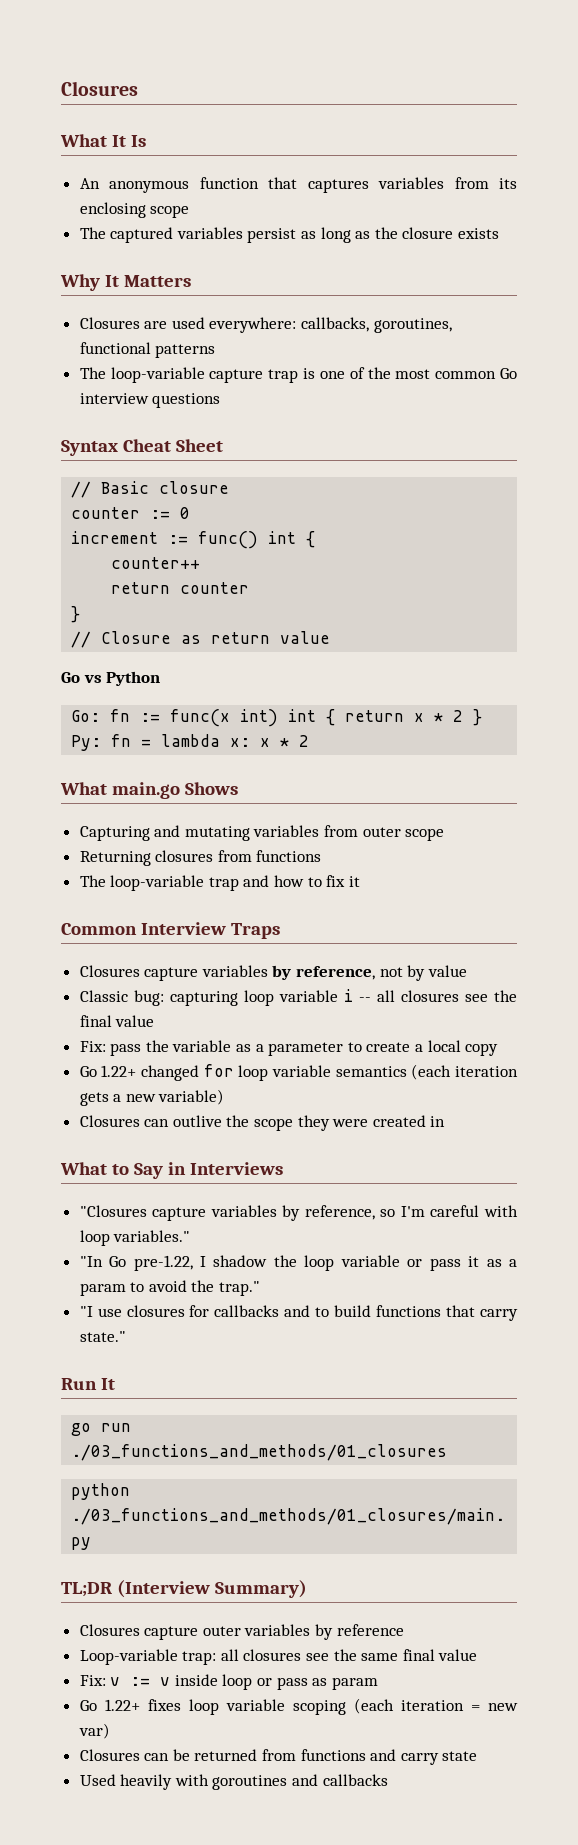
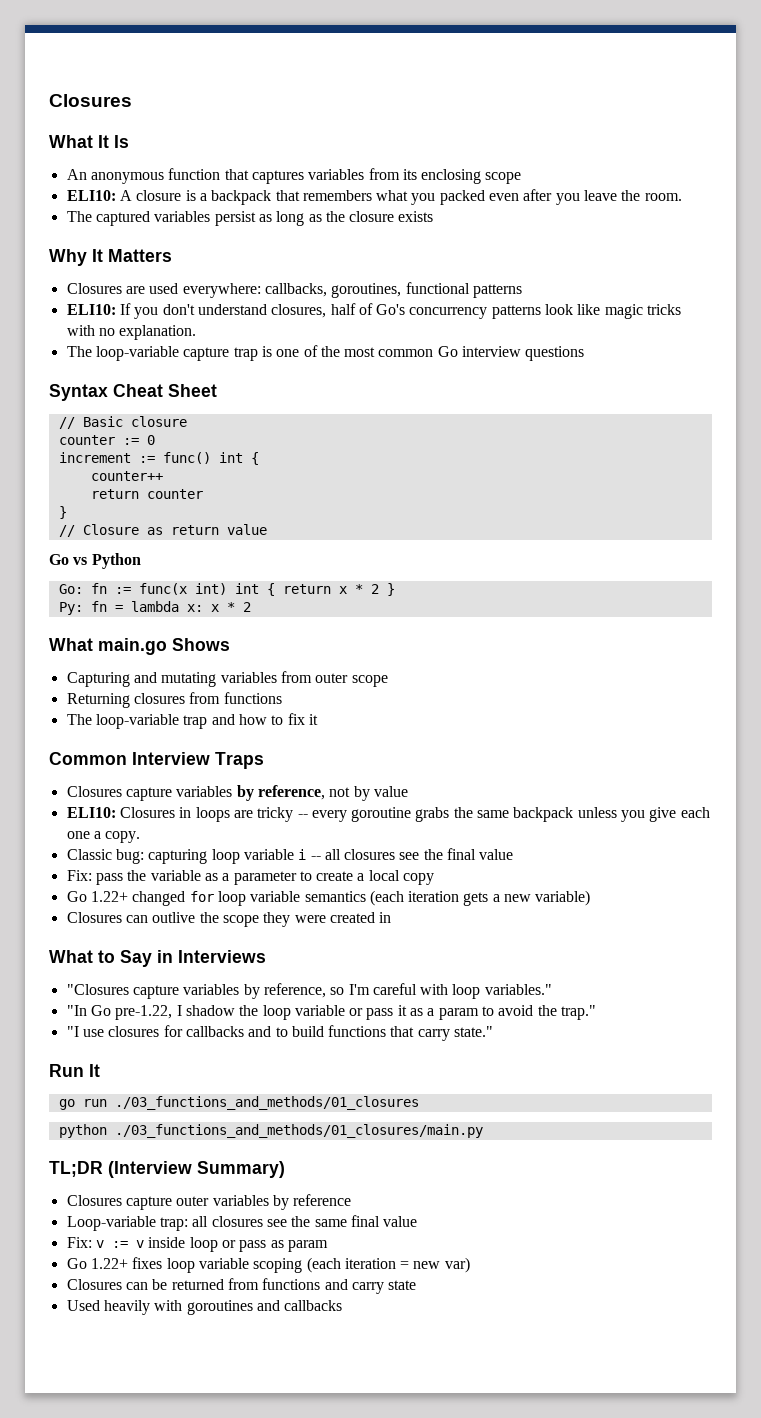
+ ELI10: A closure is a backpack that remembers what you packed even after you leave the room.
+ ELI10: If you don't understand closures, half of Go's concurrency patterns look like magic tricks with no explanation.
+ ELI10: Closures in loops are tricky -- every goroutine grabs the same backpack unless you give each one a copy.

